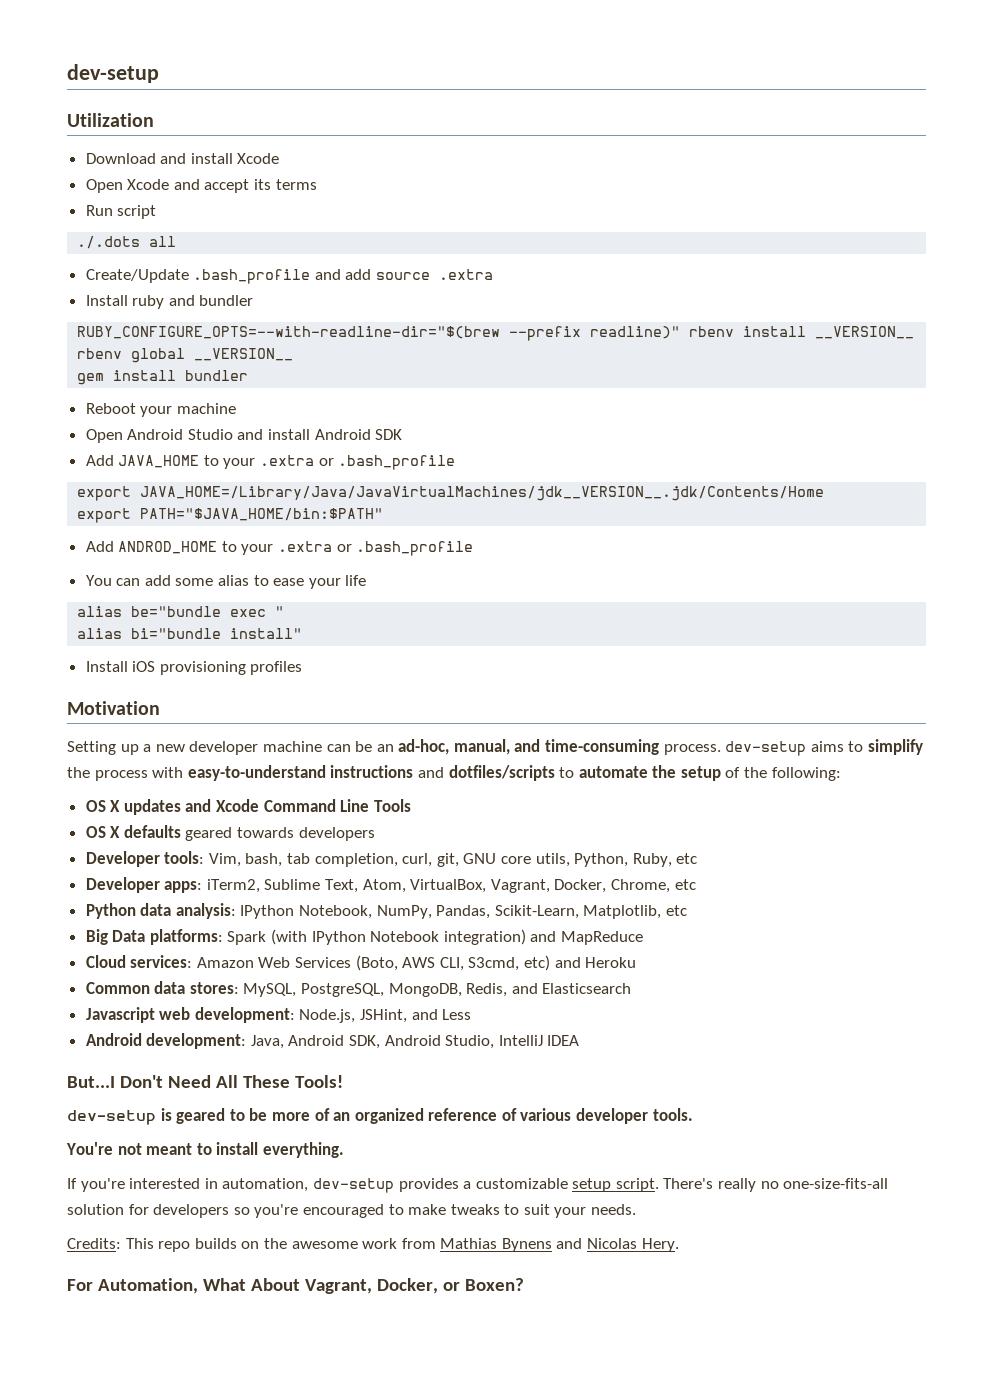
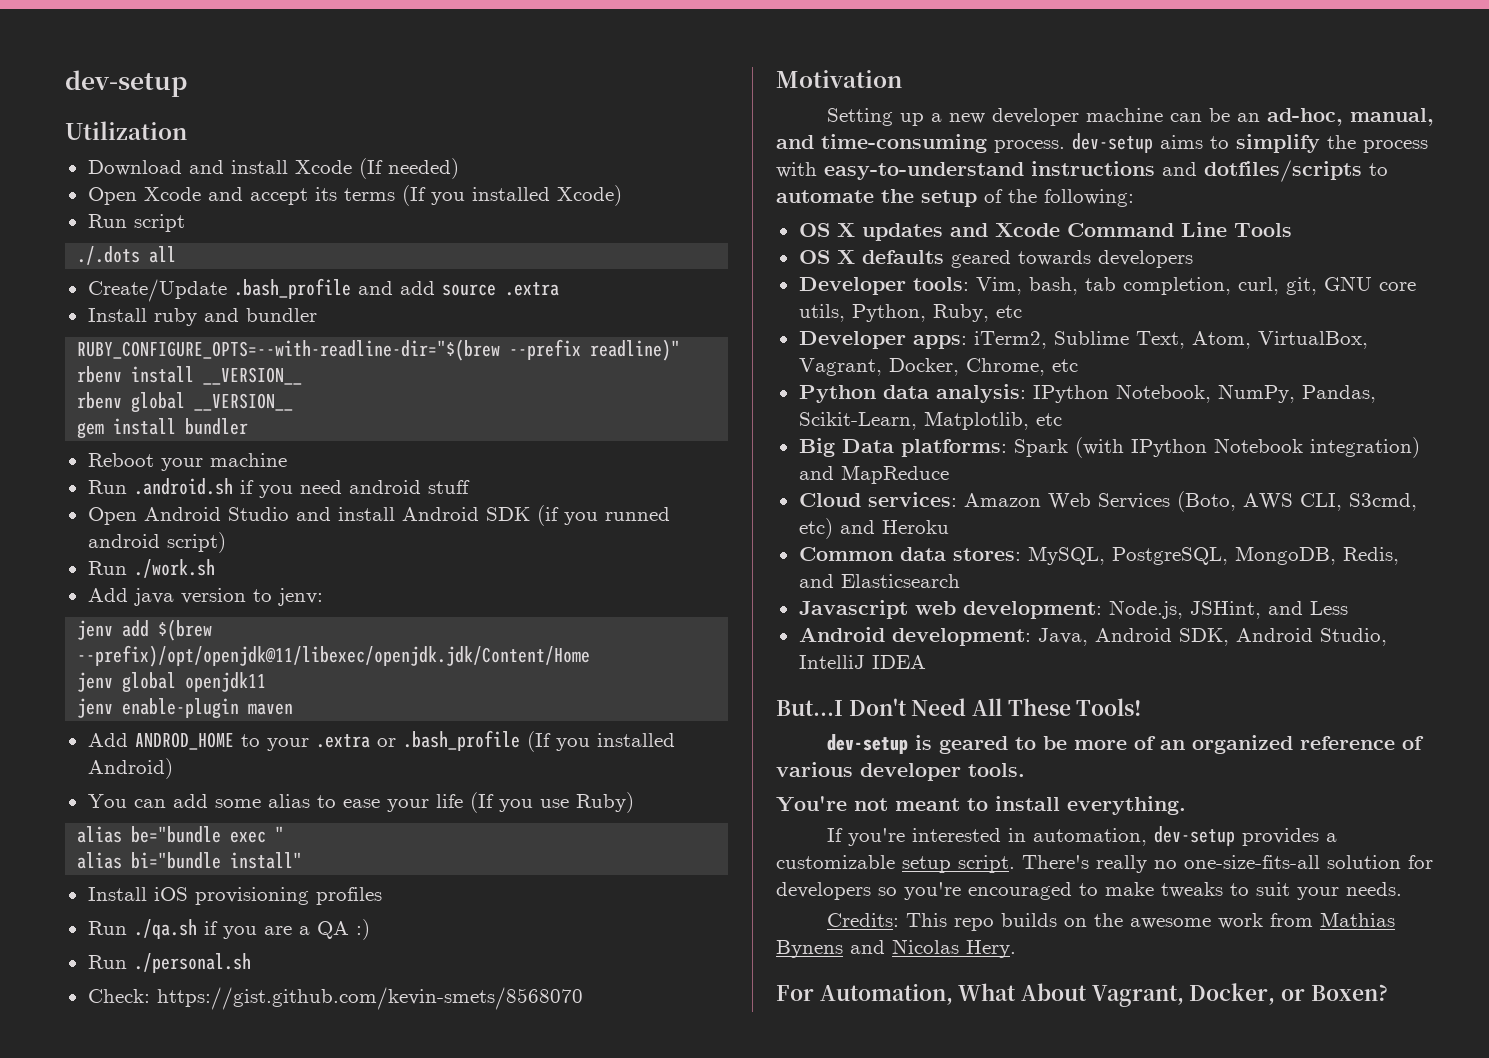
- Download and install Xcode
+ Download and install Xcode (If needed)
- Open Xcode and accept its terms
+ Open Xcode and accept its terms (If you installed Xcode)
+ Run .android.sh if you need android stuff
- Open Android Studio and install Android SDK
- Add JAVA_HOME to your .extra or .bash_profile
- export JAVA_HOME=/Library/Java/JavaVirtualMachines/jdk__VERSION__.jdk/Contents/Home
- export PATH="$JAVA_HOME/bin:$PATH"
+ Open Android Studio and install Android SDK (if you runned android script)
+ Run ./work.sh
+ Add java version to jenv:
+ jenv add $(brew --prefix)/opt/openjdk@11/libexec/openjdk.jdk/Content/Home
+ jenv global openjdk11
+ jenv enable-plugin maven
- Add ANDROD_HOME to your .extra or .bash_profile
+ Add ANDROD_HOME to your .extra or .bash_profile (If you installed Android)
- You can add some alias to ease your life
+ You can add some alias to ease your life (If you use Ruby)
+ Run ./qa.sh if you are a QA :)
+ Run ./personal.sh
+ Check: https://gist.github.com/kevin-smets/8568070

